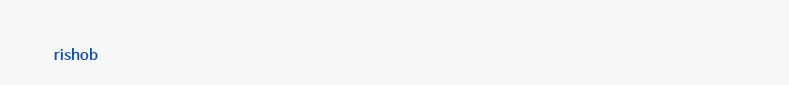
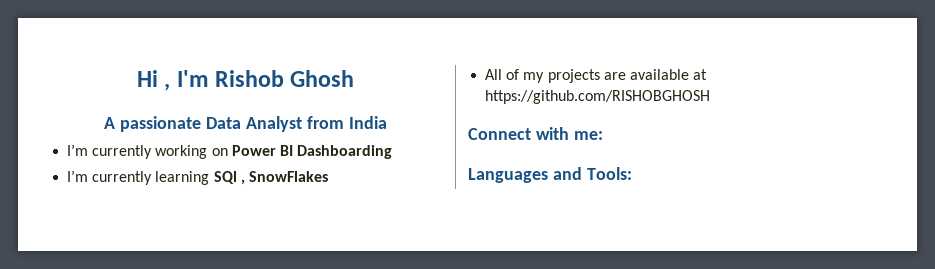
- rishob
+ Hi , I'm Rishob Ghosh
+ A passionate Data Analyst from India
+ I’m currently working on Power BI Dashboarding
+ I’m currently learning SQl , SnowFlakes
+ All of my projects are available at https://github.com/RISHOBGHOSH
+ Connect with me:
+ Languages and Tools:

